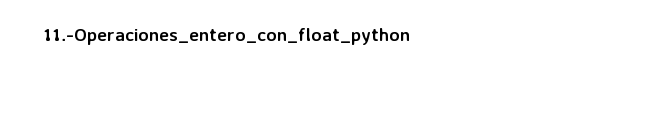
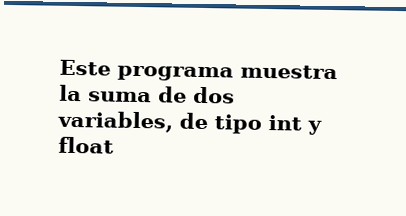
- 11.-Operaciones_entero_con_float_python
+ Este programa muestra la suma de dos variables, de tipo int y float

